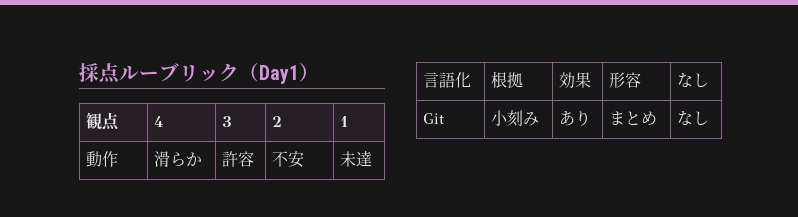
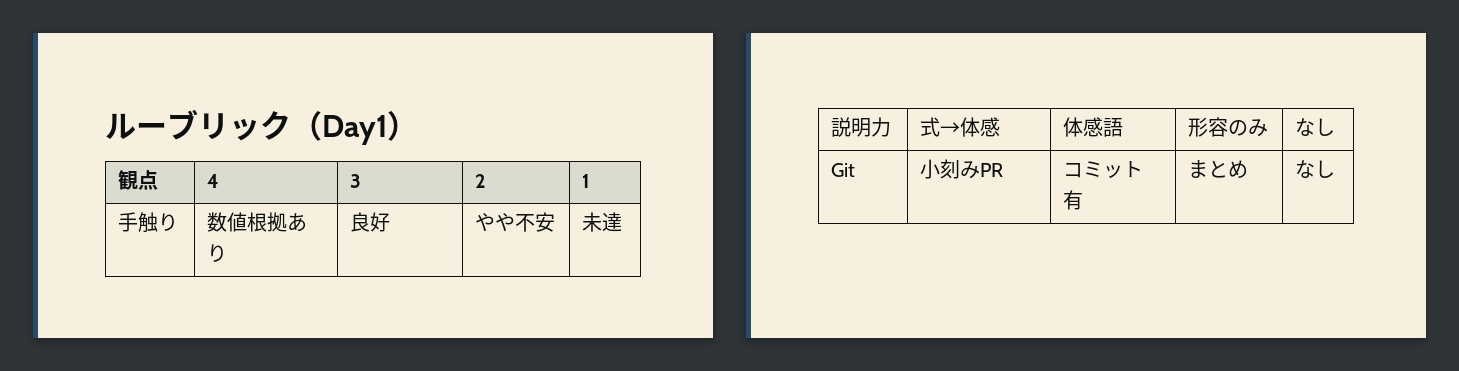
- 採点ルーブリック（Day1）
+ ルーブリック（Day1）
- 動作 | 滑らか | 許容 | 不安 | 未達
- 言語化 | 根拠 | 効果 | 形容 | なし
+ 手触り | 数値根拠あり | 良好 | やや不安 | 未達
+ 説明力 | 式→体感 | 体感語 | 形容のみ | なし
- Git | 小刻み | あり | まとめ | なし
+ Git | 小刻みPR | コミット有 | まとめ | なし

